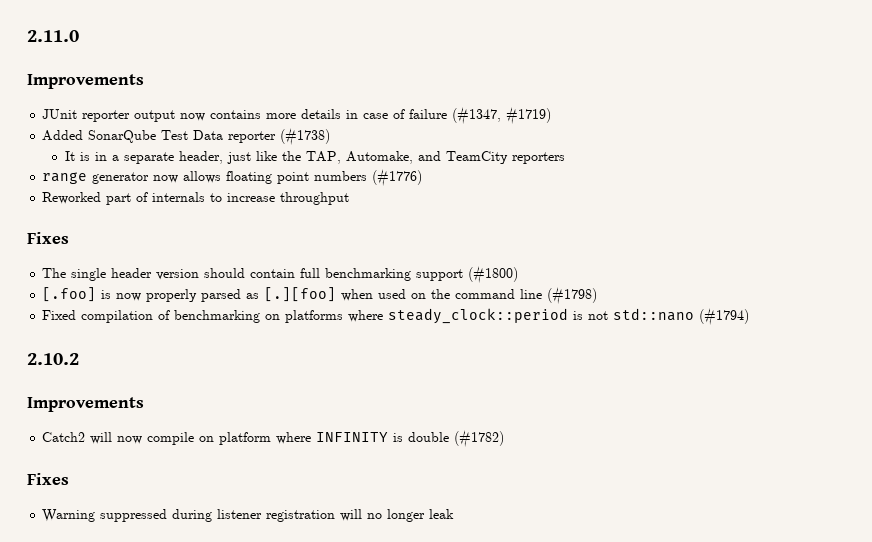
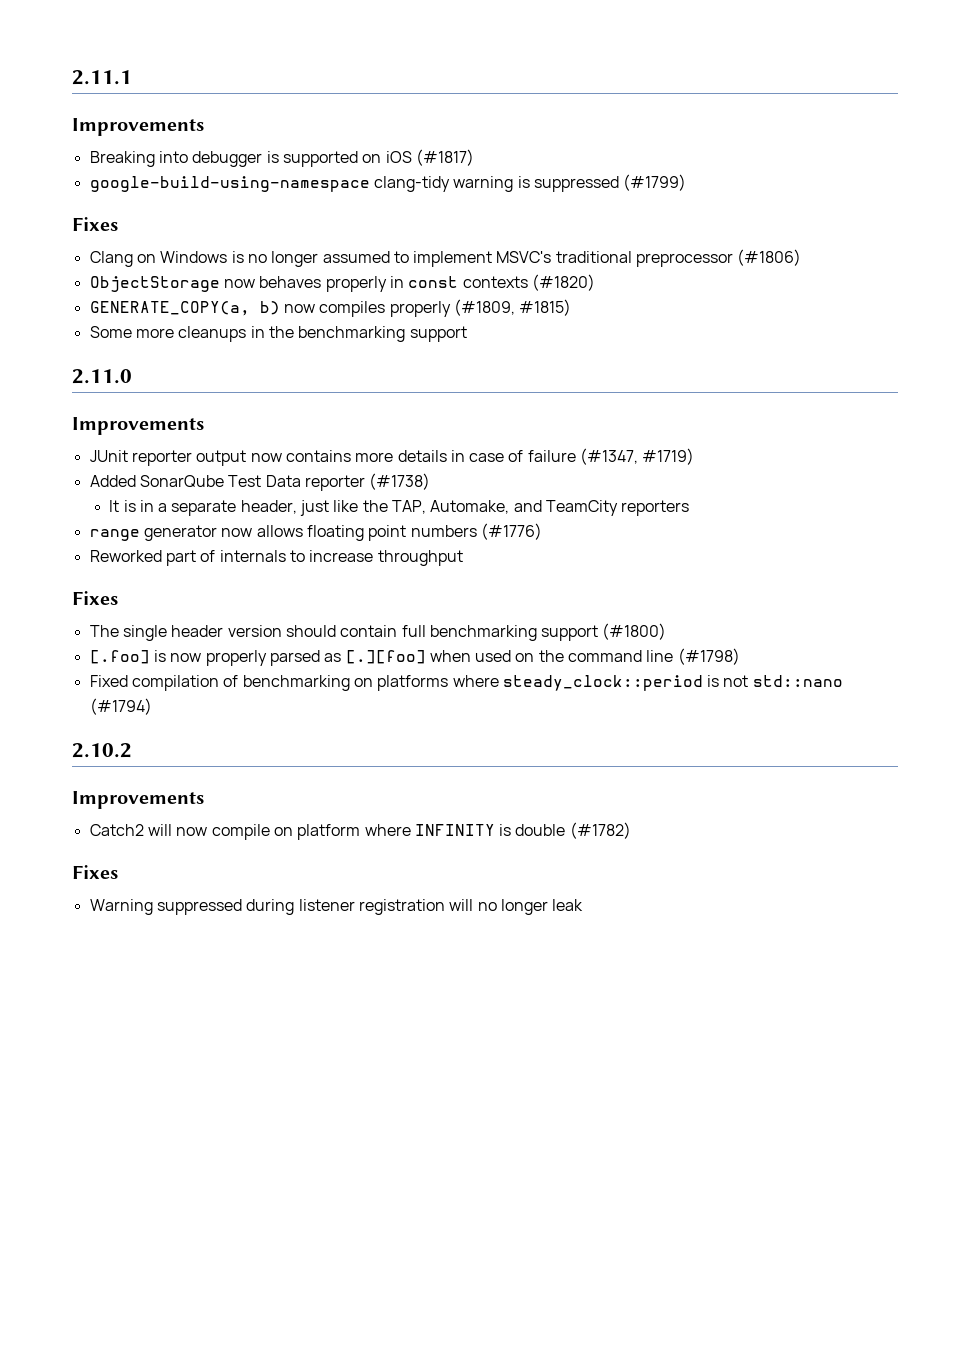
+ 2.11.1
+ Improvements
+ Breaking into debugger is supported on iOS (#1817)
+ google-build-using-namespace clang-tidy warning is suppressed (#1799)
+ Fixes
+ Clang on Windows is no longer assumed to implement MSVC's traditional preprocessor (#1806)
+ ObjectStorage now behaves properly in const contexts (#1820)
+ GENERATE_COPY(a, b) now compiles properly (#1809, #1815)
+ Some more cleanups in the benchmarking support

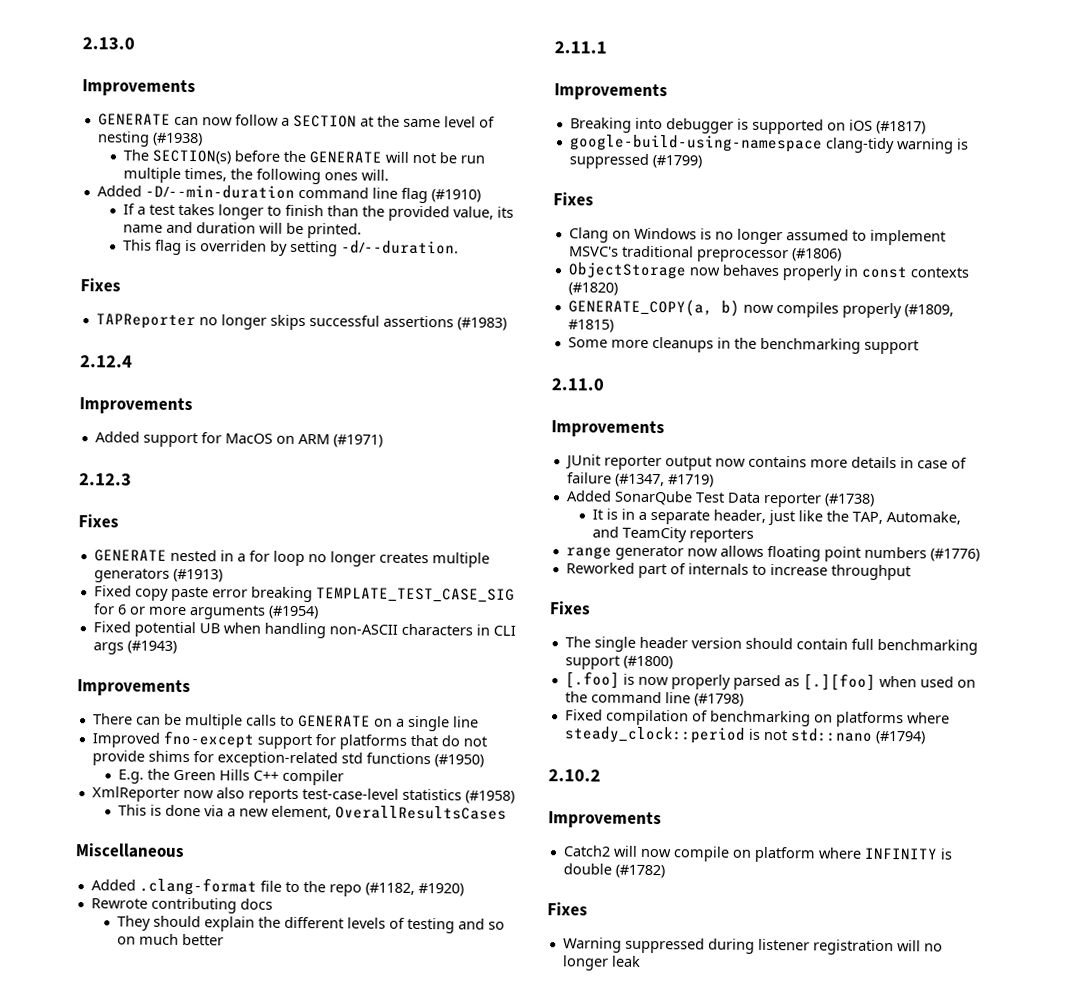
+ 2.13.0
+ Improvements
+ GENERATE can now follow a SECTION at the same level of nesting (#1938)
+ The SECTION(s) before the GENERATE will not be run multiple times, the following ones will.
+ Added -D/--min-duration command line flag (#1910)
+ If a test takes longer to finish than the provided value, its name and duration will be printed.
+ This flag is overriden by setting -d/--duration.
+ Fixes
+ TAPReporter no longer skips successful assertions (#1983)
+ 2.12.4
+ Improvements
+ Added support for MacOS on ARM (#1971)
+ 2.12.3
+ Fixes
+ GENERATE nested in a for loop no longer creates multiple generators (#1913)
+ Fixed copy paste error breaking TEMPLATE_TEST_CASE_SIG for 6 or more arguments (#1954)
+ Fixed potential UB when handling non-ASCII characters in CLI args (#1943)
+ Improvements
+ There can be multiple calls to GENERATE on a single line
+ Improved fno-except support for platforms that do not provide shims for exception-related std functions (#1950)
+ E.g. the Green Hills C++ compiler
+ XmlReporter now also reports test-case-level statistics (#1958)
+ This is done via a new element, OverallResultsCases
+ Miscellaneous
+ Added .clang-format file to the repo (#1182, #1920)
+ Rewrote contributing docs
+ They should explain the different levels of testing and so on much better

